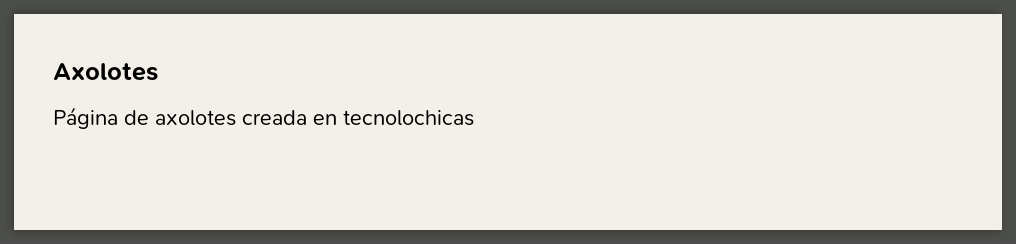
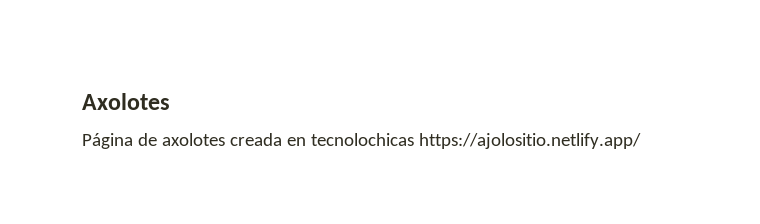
- Página de axolotes creada en tecnolochicas
+ Página de axolotes creada en tecnolochicas https://ajolositio.netlify.app/

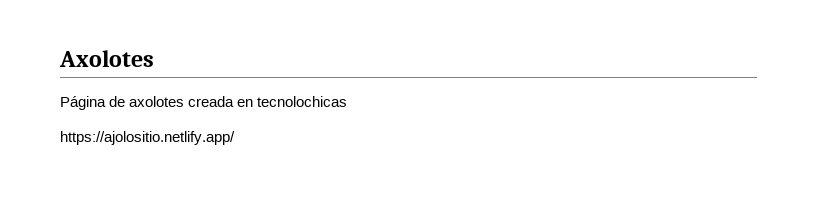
- Página de axolotes creada en tecnolochicas https://ajolositio.netlify.app/
+ Página de axolotes creada en tecnolochicas
+ https://ajolositio.netlify.app/

